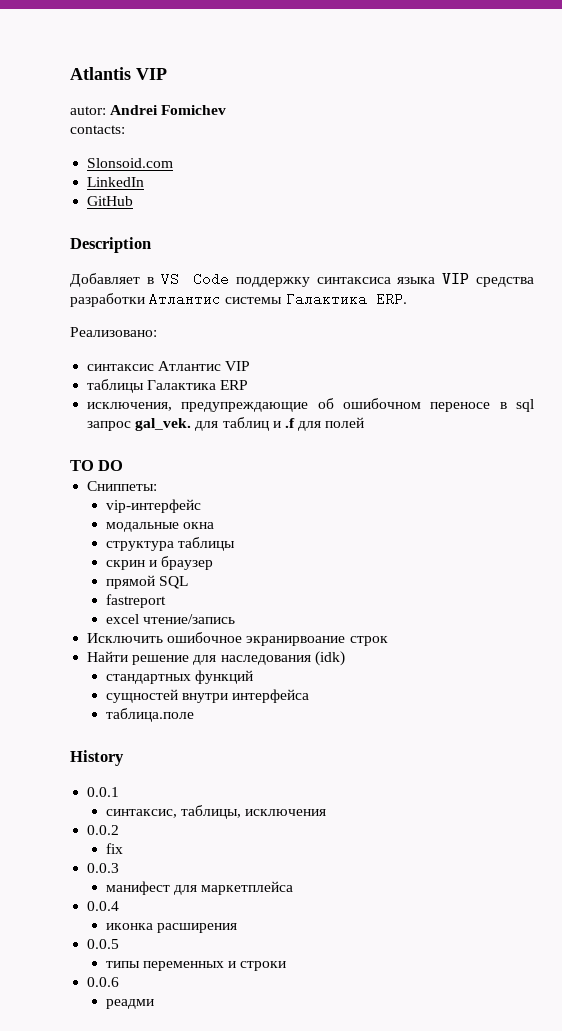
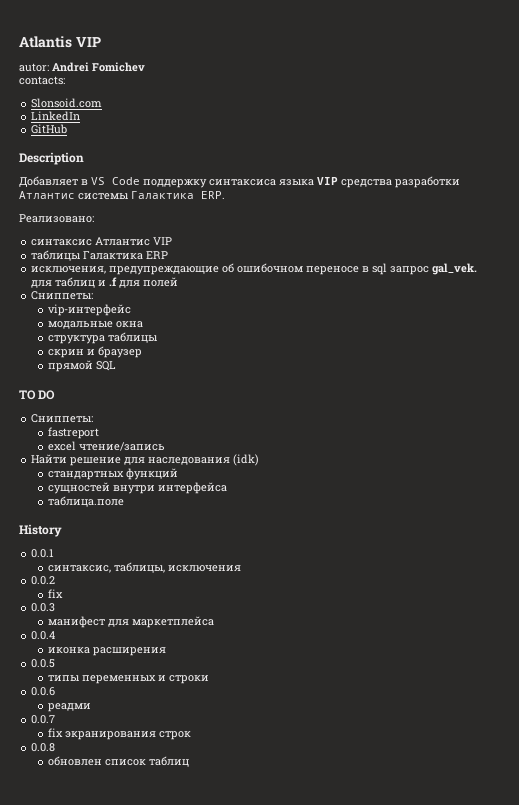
- TO DO
+ TO DO
+ Сниппеты:
- Исключить ошибочное экранирвоание строк
+ 0.0.7
+ fix экранирования строк
+ 0.0.8
+ обновлен список таблиц

